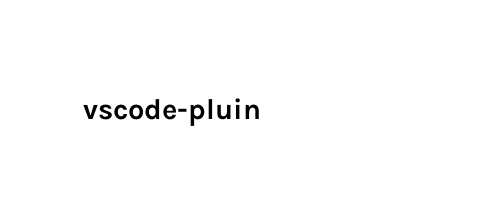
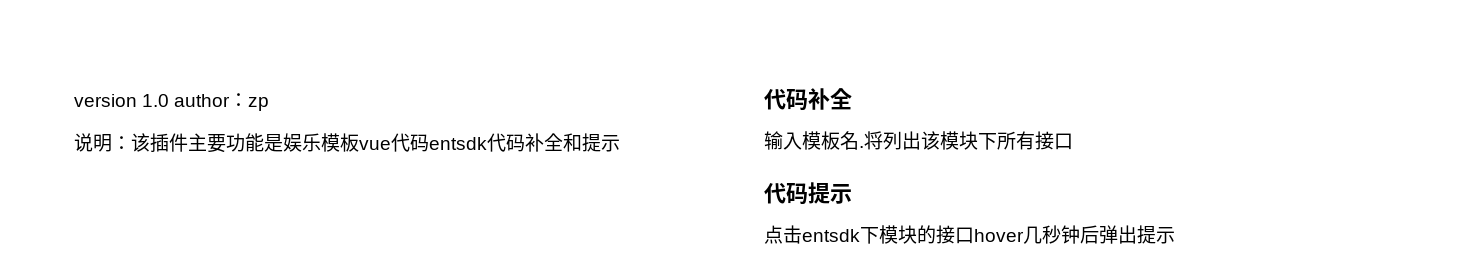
- vscode-pluin
+ version 1.0 author：zp
+ 说明：该插件主要功能是娱乐模板vue代码entsdk代码补全和提示
+ 代码补全
+ 输入模板名.将列出该模块下所有接口
+ 代码提示
+ 点击entsdk下模块的接口hover几秒钟后弹出提示

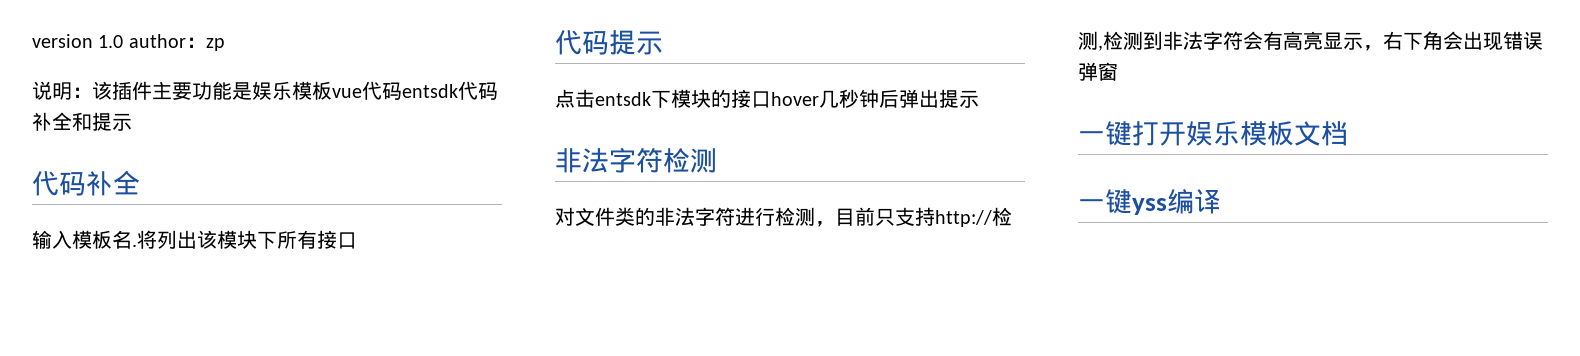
+ 非法字符检测
+ 对文件类的非法字符进行检测，目前只支持http://检测,检测到非法字符会有高亮显示，右下角会出现错误弹窗
+ 一键打开娱乐模板文档
+ 一键yss编译

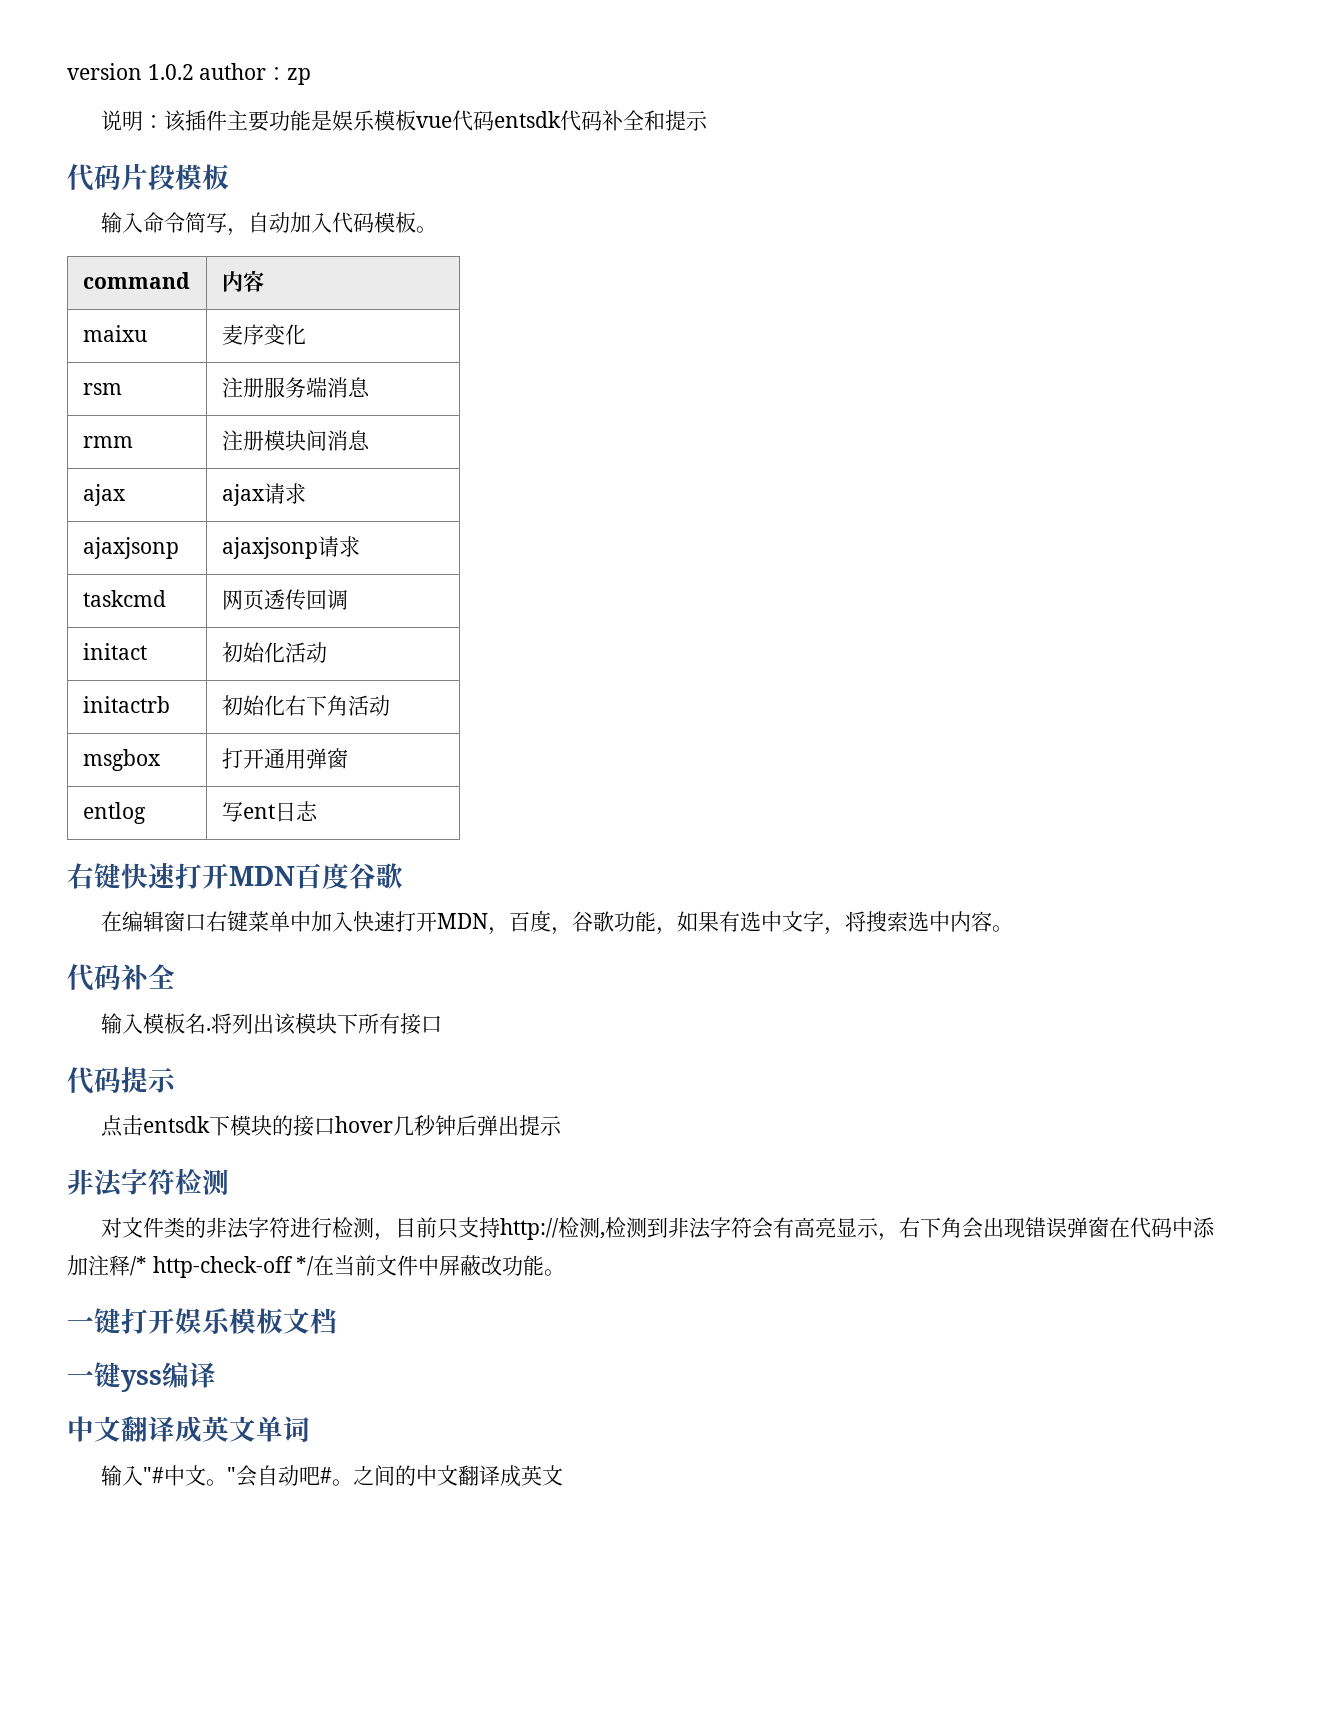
- version 1.0 author：zp
+ version 1.0.2 author：zp
+ 代码片段模板
+ 输入命令简写，自动加入代码模板。
+ command | 内容
+ maixu | 麦序变化
+ rsm | 注册服务端消息
+ rmm | 注册模块间消息
+ ajax | ajax请求
+ ajaxjsonp | ajaxjsonp请求
+ taskcmd | 网页透传回调
+ initact | 初始化活动
+ initactrb | 初始化右下角活动
+ msgbox | 打开通用弹窗
+ entlog | 写ent日志
+ 右键快速打开MDN百度谷歌
+ 在编辑窗口右键菜单中加入快速打开MDN，百度，谷歌功能，如果有选中文字，将搜索选中内容。
- 对文件类的非法字符进行检测，目前只支持http://检测,检测到非法字符会有高亮显示，右下角会出现错误弹窗
+ 对文件类的非法字符进行检测，目前只支持http://检测,检测到非法字符会有高亮显示，右下角会出现错误弹窗在代码中添加注释/* http-check-off */在当前文件中屏蔽改功能。
+ 中文翻译成英文单词
+ 输入"#中文。"会自动吧#。之间的中文翻译成英文

